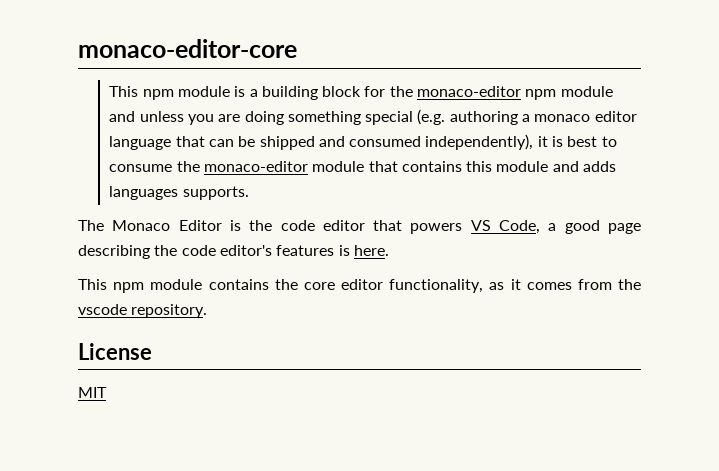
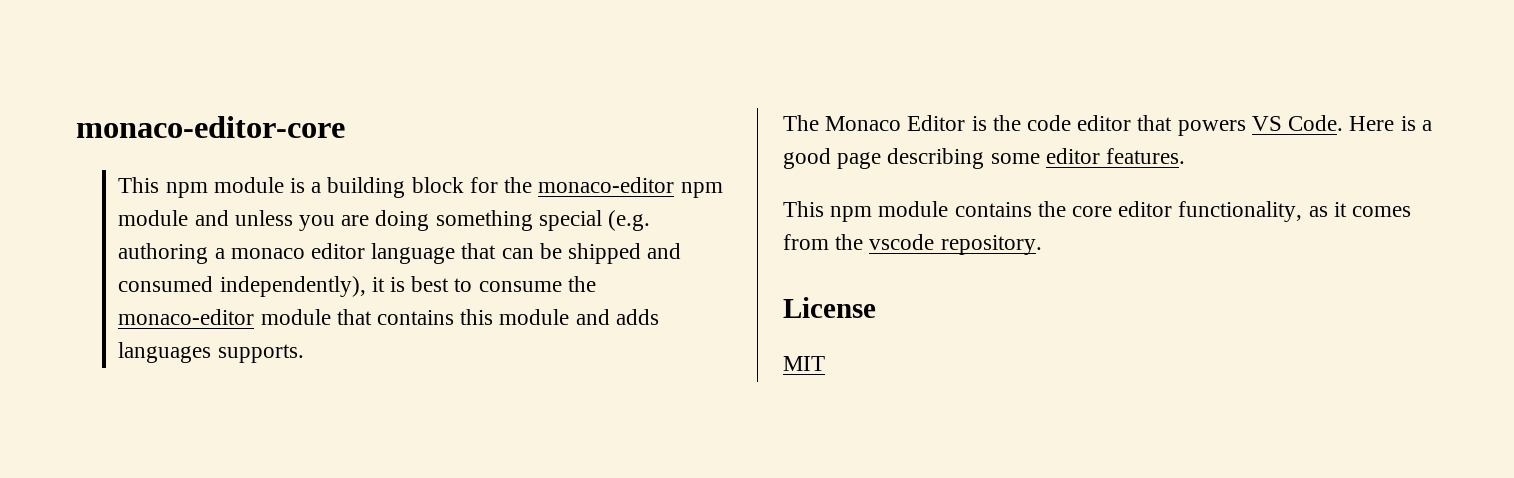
- The Monaco Editor is the code editor that powers VS Code, a good page describing the code editor's features is here.
+ The Monaco Editor is the code editor that powers VS Code. Here is a good page describing some editor features.

